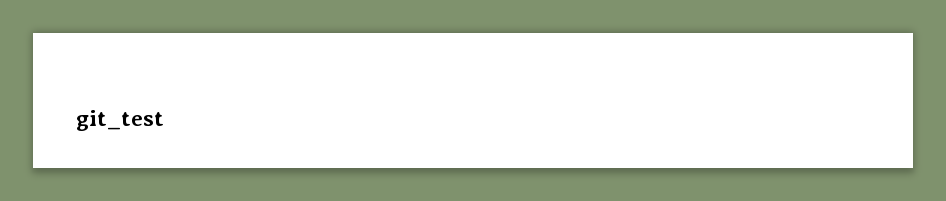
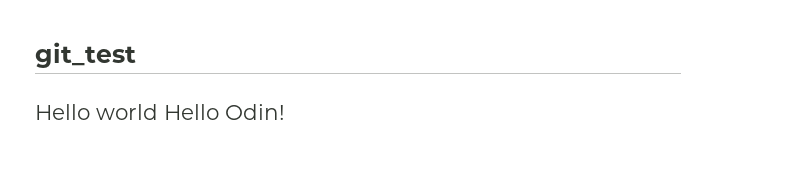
+ Hello world Hello Odin!

